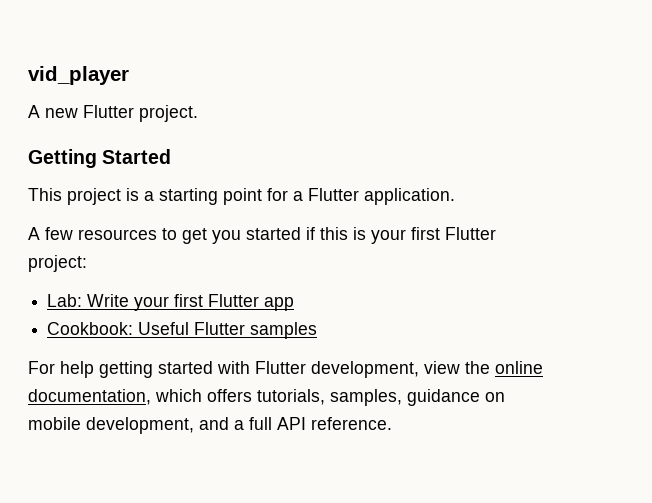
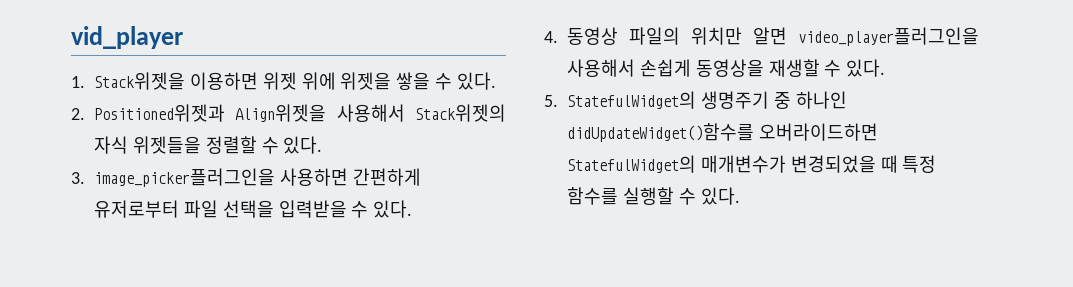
- A new Flutter project.
- Getting Started
- This project is a starting point for a Flutter application.
- A few resources to get you started if this is your first Flutter project:
- Lab: Write your first Flutter app
- Cookbook: Useful Flutter samples
- For help getting started with Flutter development, view the online documentation, which offers tutorials, samples, guidance on mobile development, and a full API reference.
+ 1. Stack위젯을 이용하면 위젯 위에 위젯을 쌓을 수 있다.
+ 2. Positioned위젯과 Align위젯을 사용해서 Stack위젯의 자식 위젯들을 정렬할 수 있다.
+ 3. image_picker플러그인을 사용하면 간편하게 유저로부터 파일 선택을 입력받을 수 있다.
+ 4. 동영상 파일의 위치만 알면 video_player플러그인을 사용해서 손쉽게 동영상을 재생할 수 있다.
+ 5. StatefulWidget의 생명주기 중 하나인 didUpdateWidget()함수를 오버라이드하면 StatefulWidget의 매개변수가 변경되었을 때 특정 함수를 실행할 수 있다.

